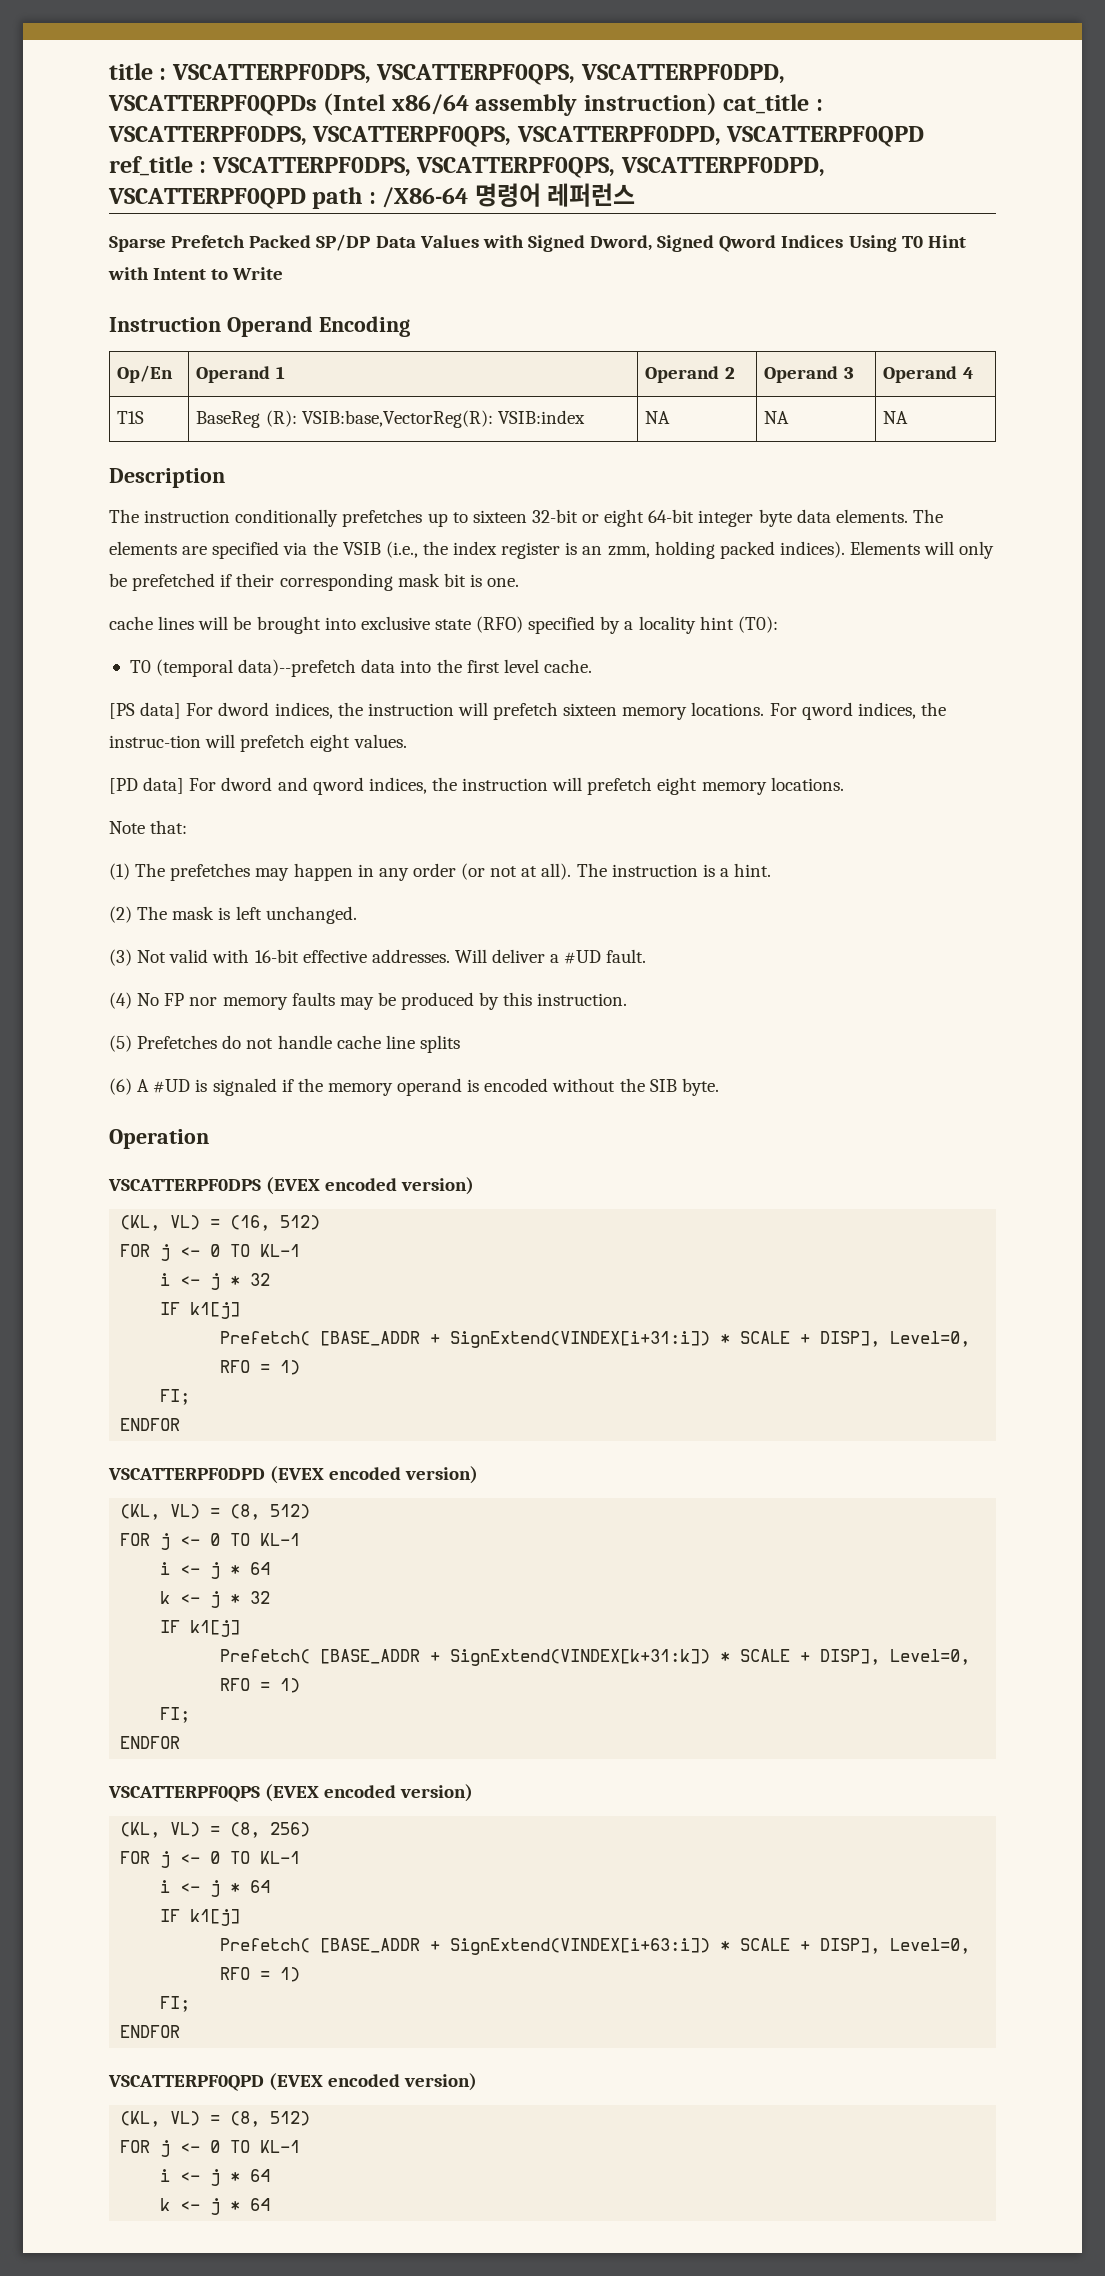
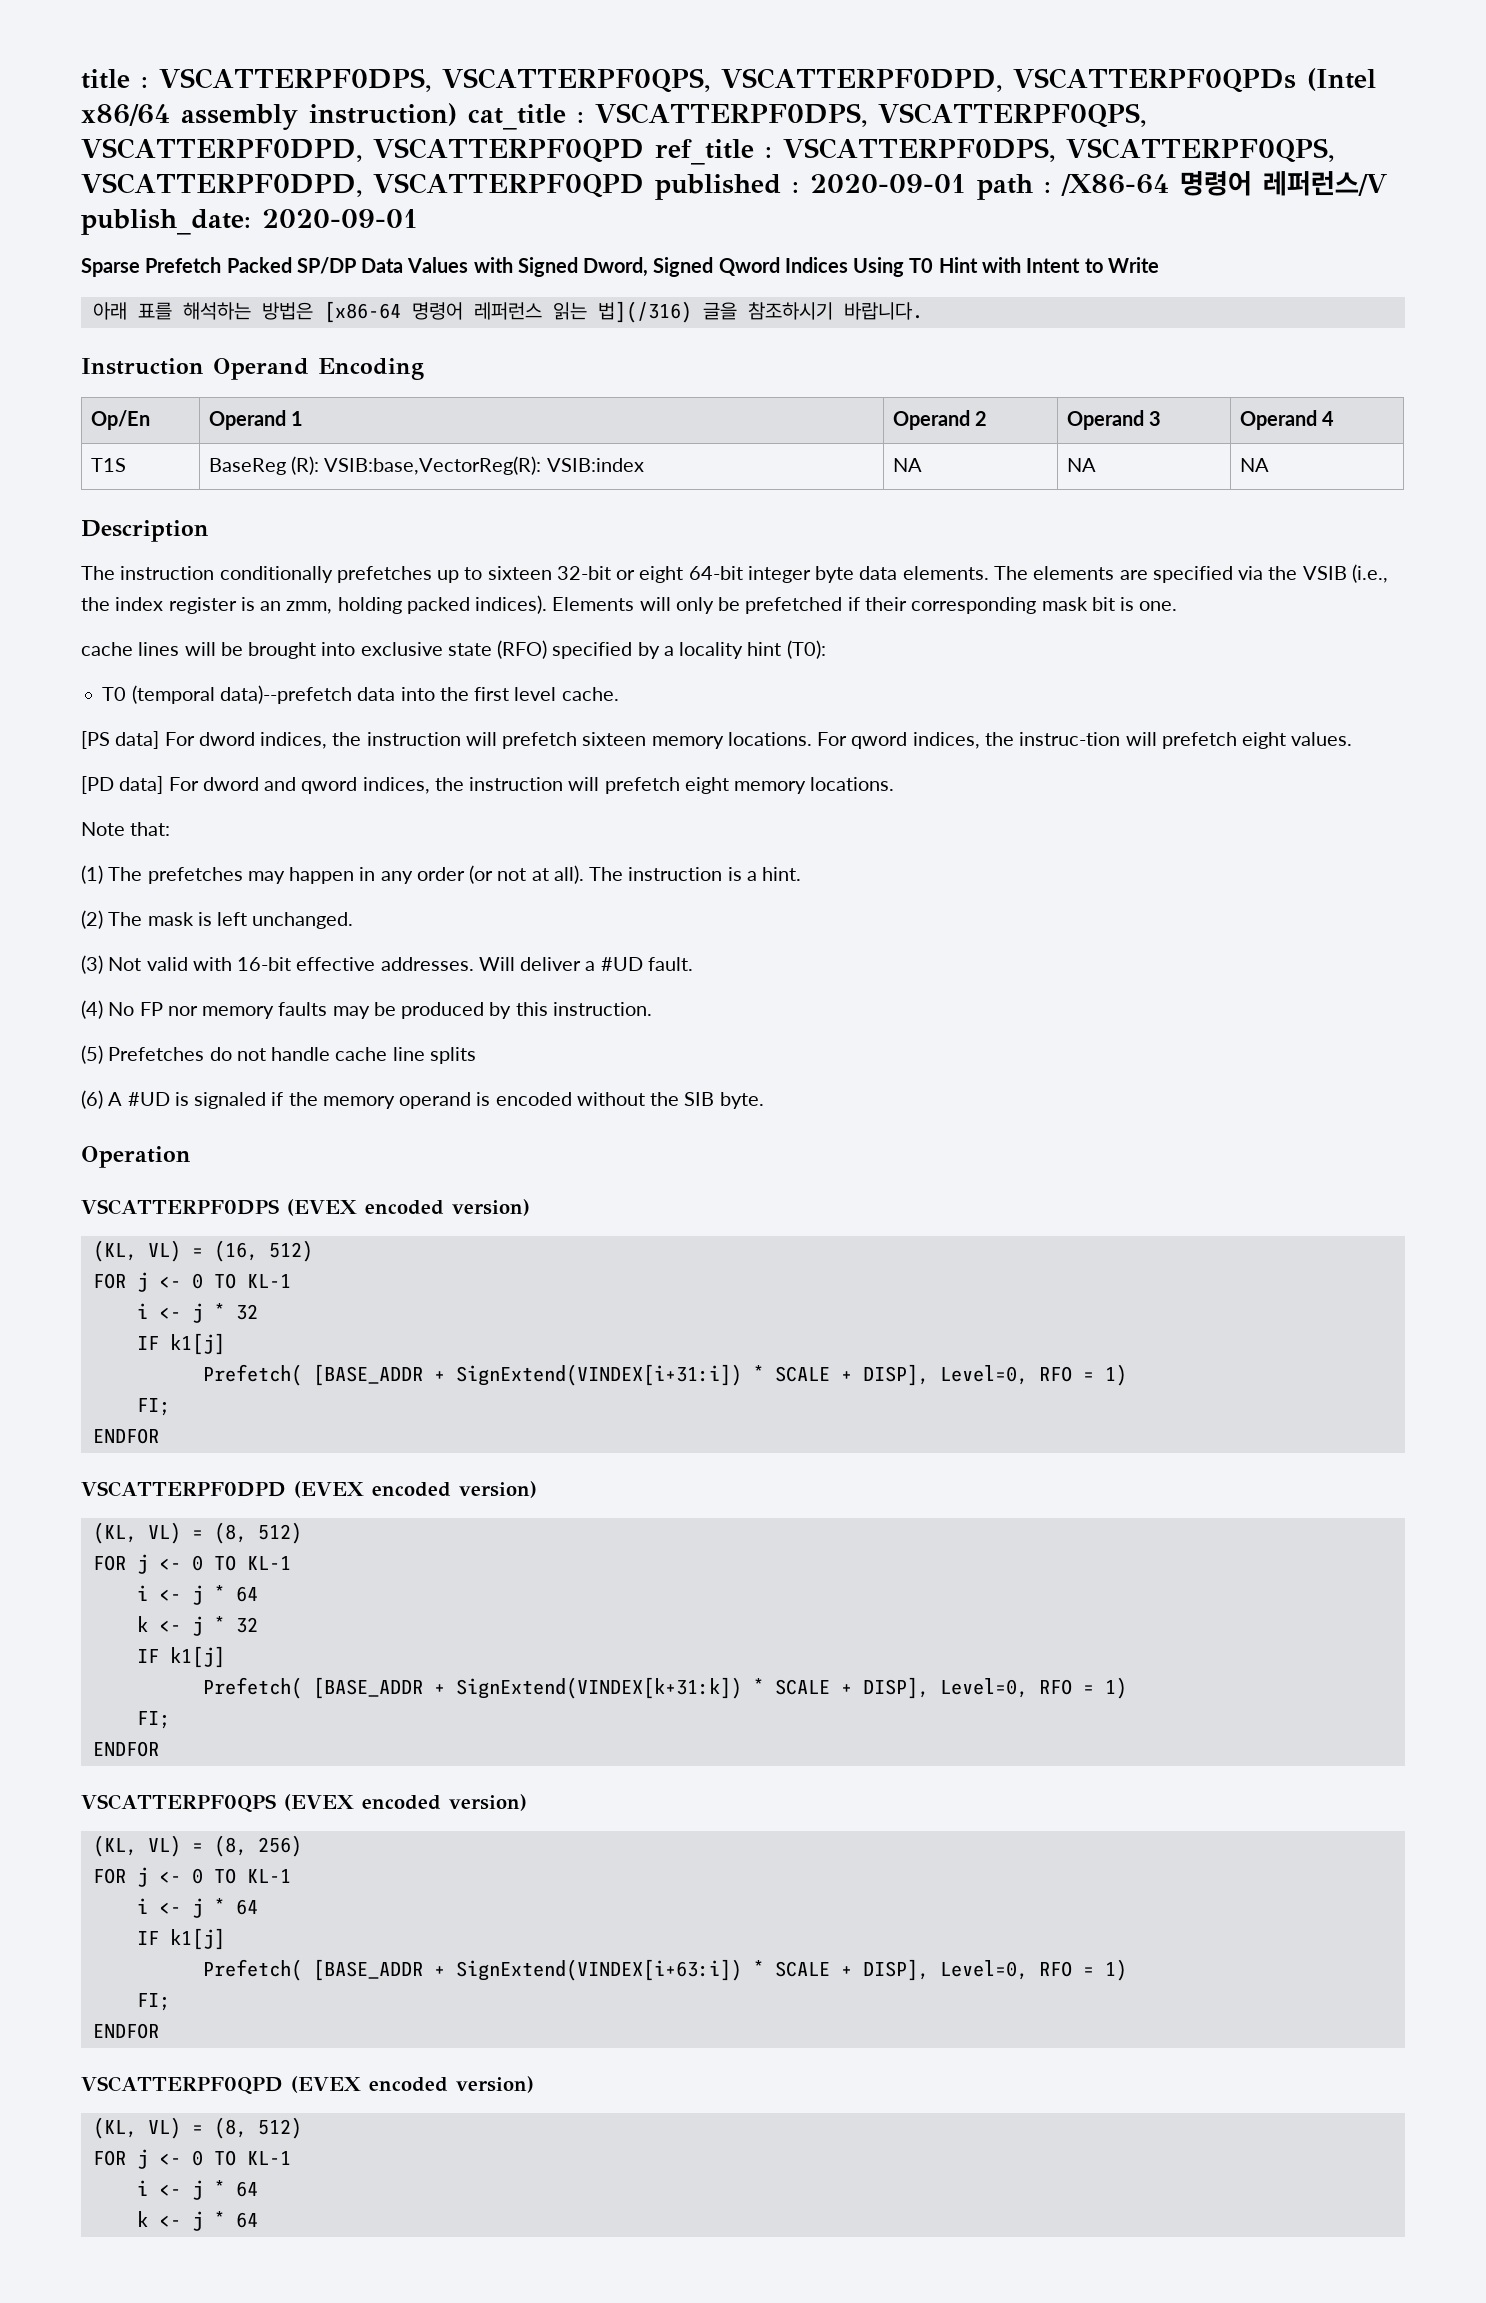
- title : VSCATTERPF0DPS, VSCATTERPF0QPS, VSCATTERPF0DPD, VSCATTERPF0QPDs (Intel x86/64 assembly instruction) cat_title : VSCATTERPF0DPS, VSCATTERPF0QPS, VSCATTERPF0DPD, VSCATTERPF0QPD ref_title : VSCATTERPF0DPS, VSCATTERPF0QPS, VSCATTERPF0DPD, VSCATTERPF0QPD path : /X86-64 명령어 레퍼런스
+ title : VSCATTERPF0DPS, VSCATTERPF0QPS, VSCATTERPF0DPD, VSCATTERPF0QPDs (Intel x86/64 assembly instruction) cat_title : VSCATTERPF0DPS, VSCATTERPF0QPS, VSCATTERPF0DPD, VSCATTERPF0QPD ref_title : VSCATTERPF0DPS, VSCATTERPF0QPS, VSCATTERPF0DPD, VSCATTERPF0QPD published : 2020-09-01 path : /X86-64 명령어 레퍼런스/V publish_date: 2020-09-01
+ 아래 표를 해석하는 방법은 [x86-64 명령어 레퍼런스 읽는 법](/316) 글을 참조하시기 바랍니다.

